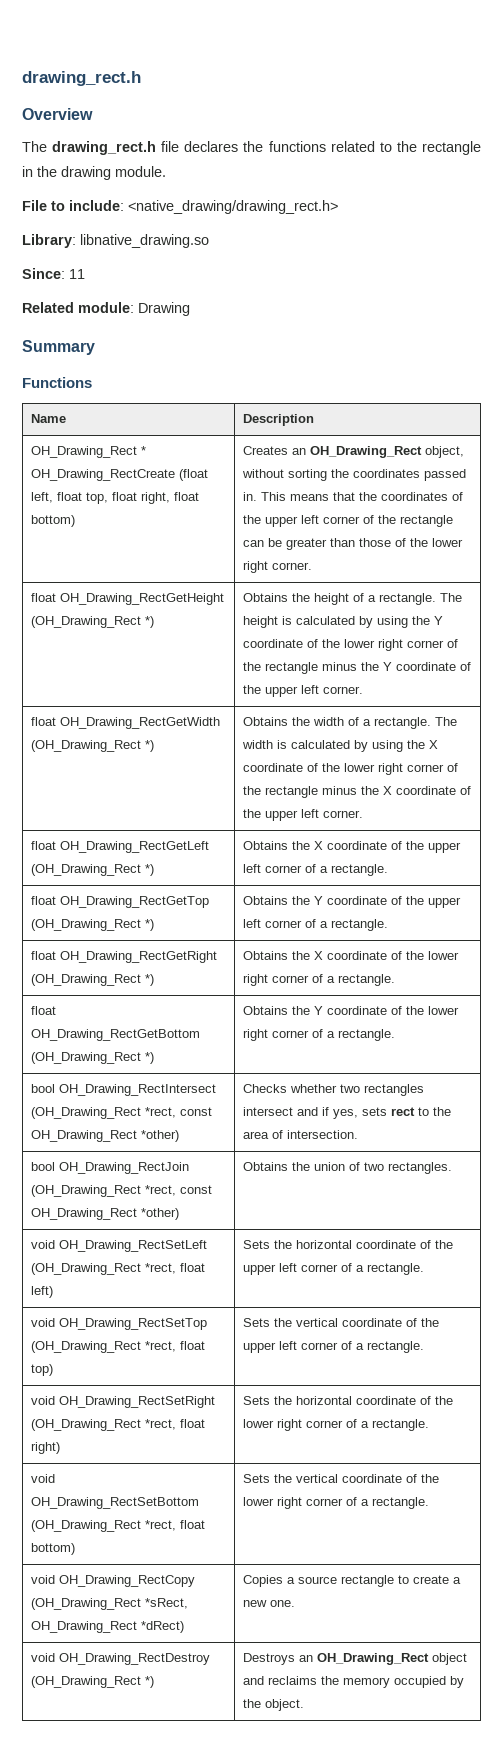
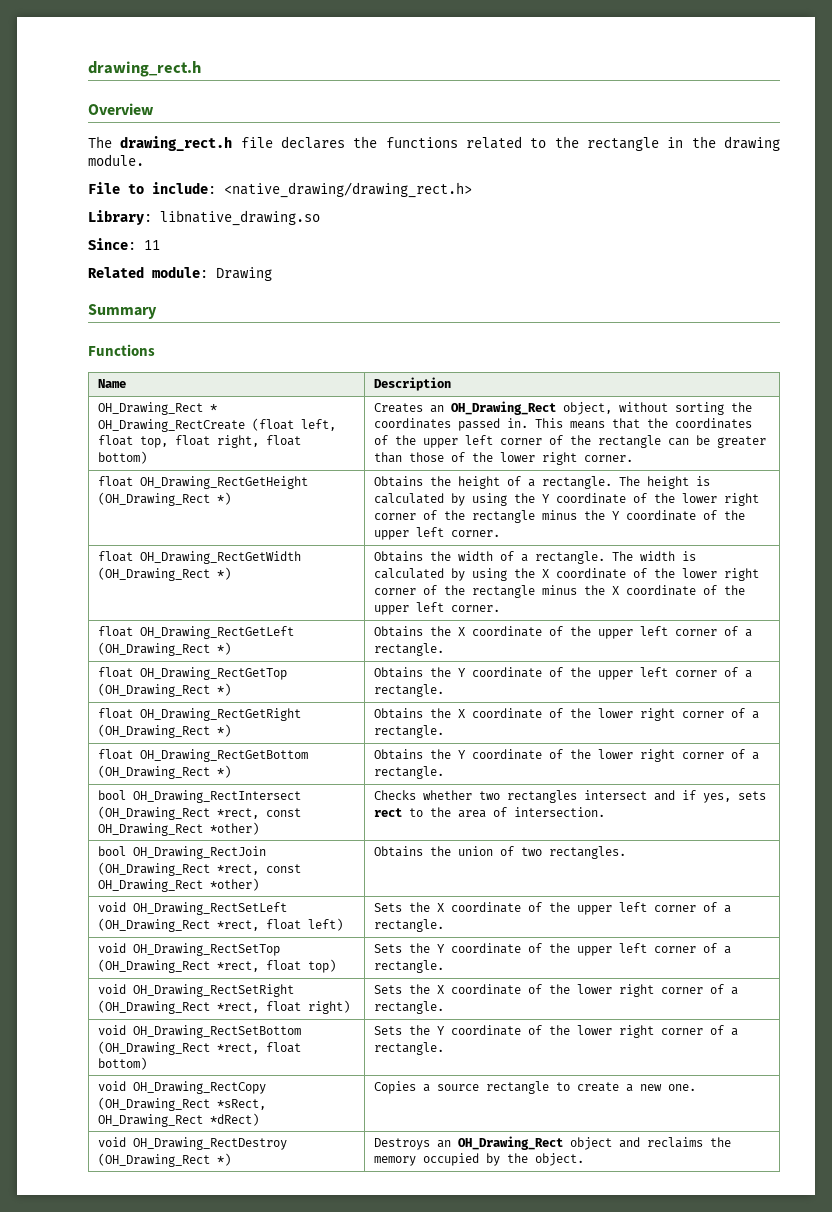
- void OH_Drawing_RectSetLeft (OH_Drawing_Rect *rect, float left) | Sets the horizontal coordinate of the upper left corner of a rectangle.
+ void OH_Drawing_RectSetLeft (OH_Drawing_Rect *rect, float left) | Sets the X coordinate of the upper left corner of a rectangle.
- void OH_Drawing_RectSetTop (OH_Drawing_Rect *rect, float top) | Sets the vertical coordinate of the upper left corner of a rectangle.
+ void OH_Drawing_RectSetTop (OH_Drawing_Rect *rect, float top) | Sets the Y coordinate of the upper left corner of a rectangle.
- void OH_Drawing_RectSetRight (OH_Drawing_Rect *rect, float right) | Sets the horizontal coordinate of the lower right corner of a rectangle.
+ void OH_Drawing_RectSetRight (OH_Drawing_Rect *rect, float right) | Sets the X coordinate of the lower right corner of a rectangle.
- void OH_Drawing_RectSetBottom (OH_Drawing_Rect *rect, float bottom) | Sets the vertical coordinate of the lower right corner of a rectangle.
+ void OH_Drawing_RectSetBottom (OH_Drawing_Rect *rect, float bottom) | Sets the Y coordinate of the lower right corner of a rectangle.

